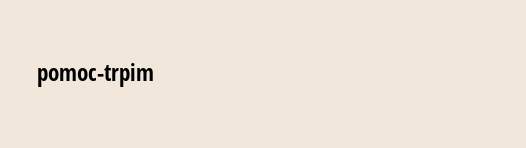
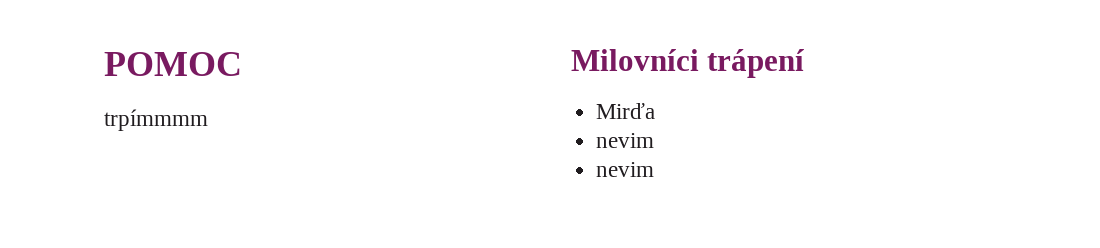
- pomoc-trpim
+ POMOC
+ trpímmmm
+ Milovníci trápení
+ Mirďa
+ nevim
+ nevim

